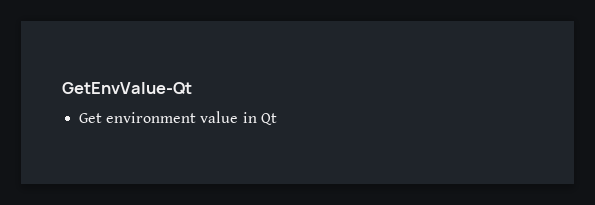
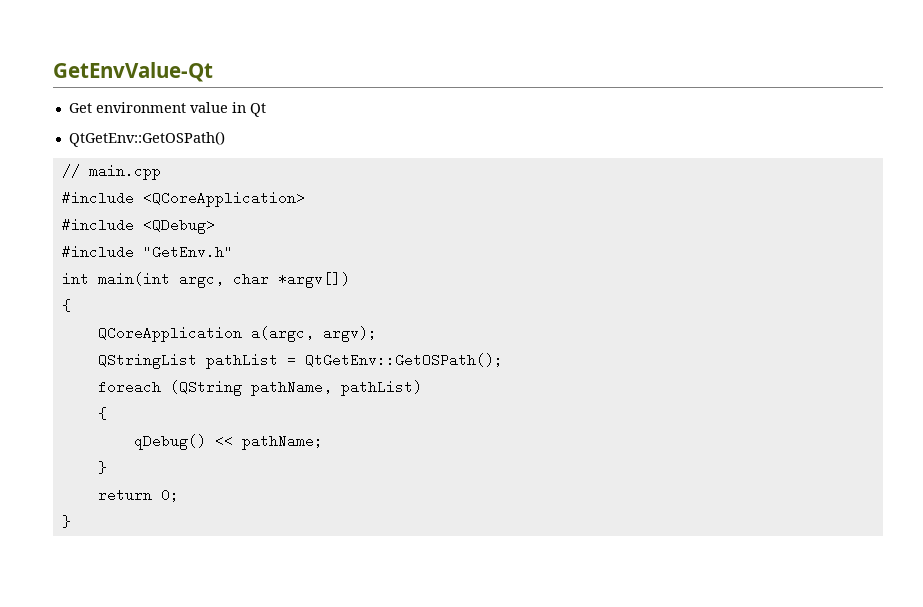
+ QtGetEnv::GetOSPath()
+ // main.cpp
+ #include <QCoreApplication>
+ #include <QDebug>
+ #include "GetEnv.h"
+ int main(int argc, char *argv[])
+ {
+ QCoreApplication a(argc, argv);
+ QStringList pathList = QtGetEnv::GetOSPath();
+ foreach (QString pathName, pathList)
+ {
+ qDebug() << pathName;
+ }
+ return 0;
+ }

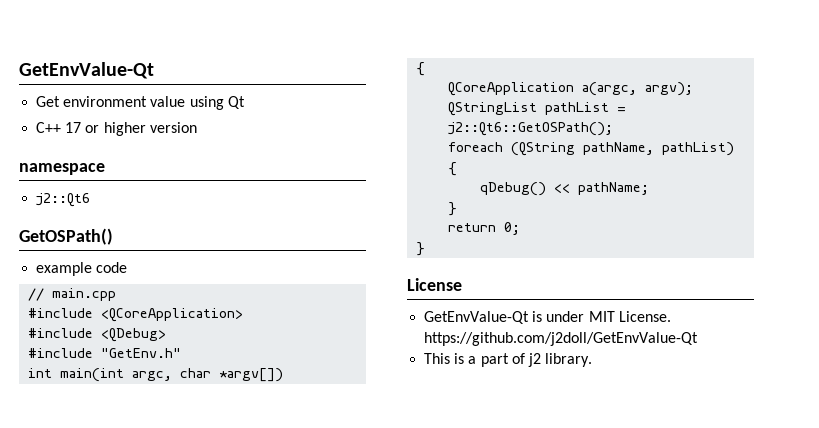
- Get environment value in Qt
+ Get environment value using Qt
- QtGetEnv::GetOSPath()
+ C++ 17 or higher version
+ namespace
+ j2::Qt6
+ GetOSPath()
+ example code
- QStringList pathList = QtGetEnv::GetOSPath();
+ QStringList pathList = j2::Qt6::GetOSPath();
+ License
+ GetEnvValue-Qt is under MIT License. https://github.com/j2doll/GetEnvValue-Qt
+ This is a part of j2 library.

